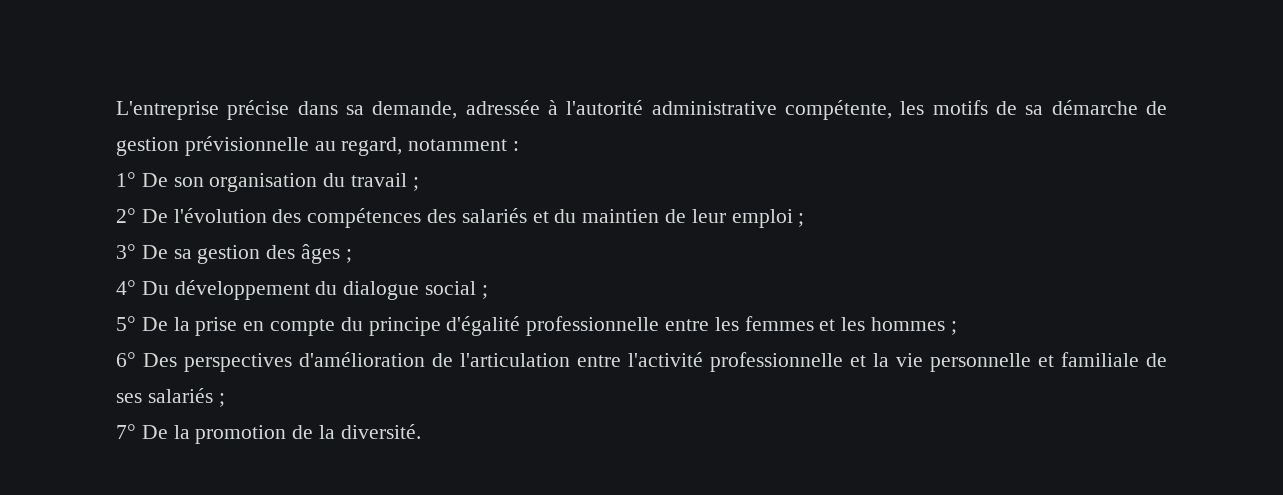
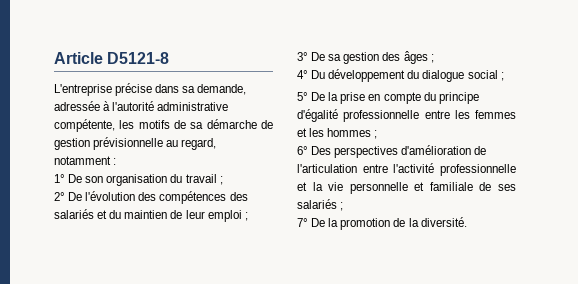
+ Article D5121-8

